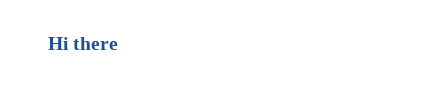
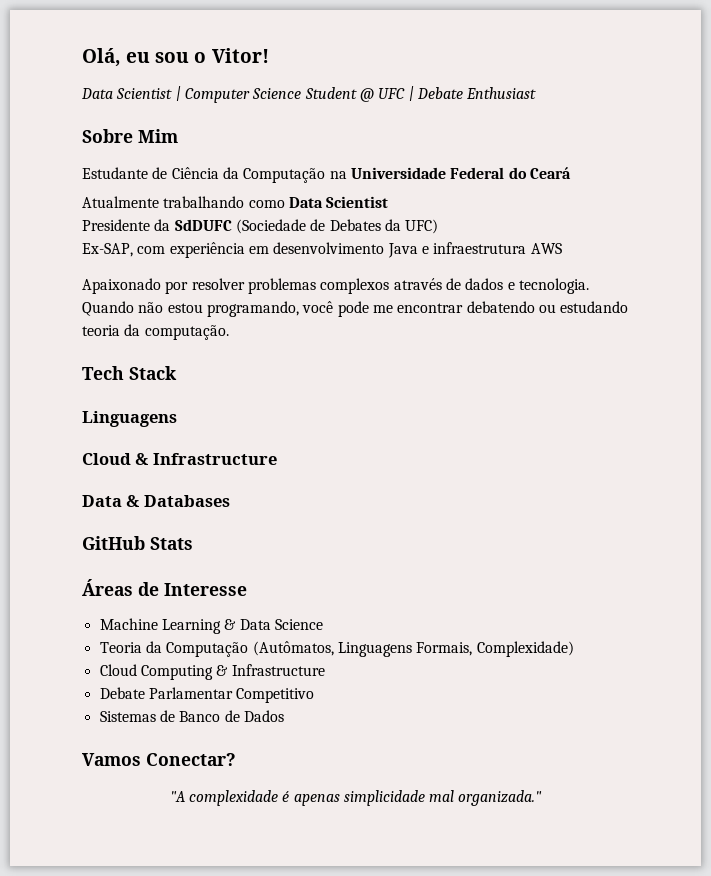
- Hi there
+ Olá, eu sou o Vitor!
+ Data Scientist | Computer Science Student @ UFC | Debate Enthusiast
+ Sobre Mim
+ Estudante de Ciência da Computação na Universidade Federal do Ceará
+ Atualmente trabalhando como Data Scientist
+ Presidente da SdDUFC (Sociedade de Debates da UFC)
+ Ex-SAP, com experiência em desenvolvimento Java e infraestrutura AWS
+ Apaixonado por resolver problemas complexos através de dados e tecnologia. Quando não estou programando, você pode me encontrar debatendo ou estudando teoria da computação.
+ Tech Stack
+ Linguagens
+ Cloud & Infrastructure
+ Data & Databases
+ GitHub Stats
+ Áreas de Interesse
+ Machine Learning & Data Science
+ Teoria da Computação (Autômatos, Linguagens Formais, Complexidade)
+ Cloud Computing & Infrastructure
+ Debate Parlamentar Competitivo
+ Sistemas de Banco de Dados
+ Vamos Conectar?
+ "A complexidade é apenas simplicidade mal organizada."

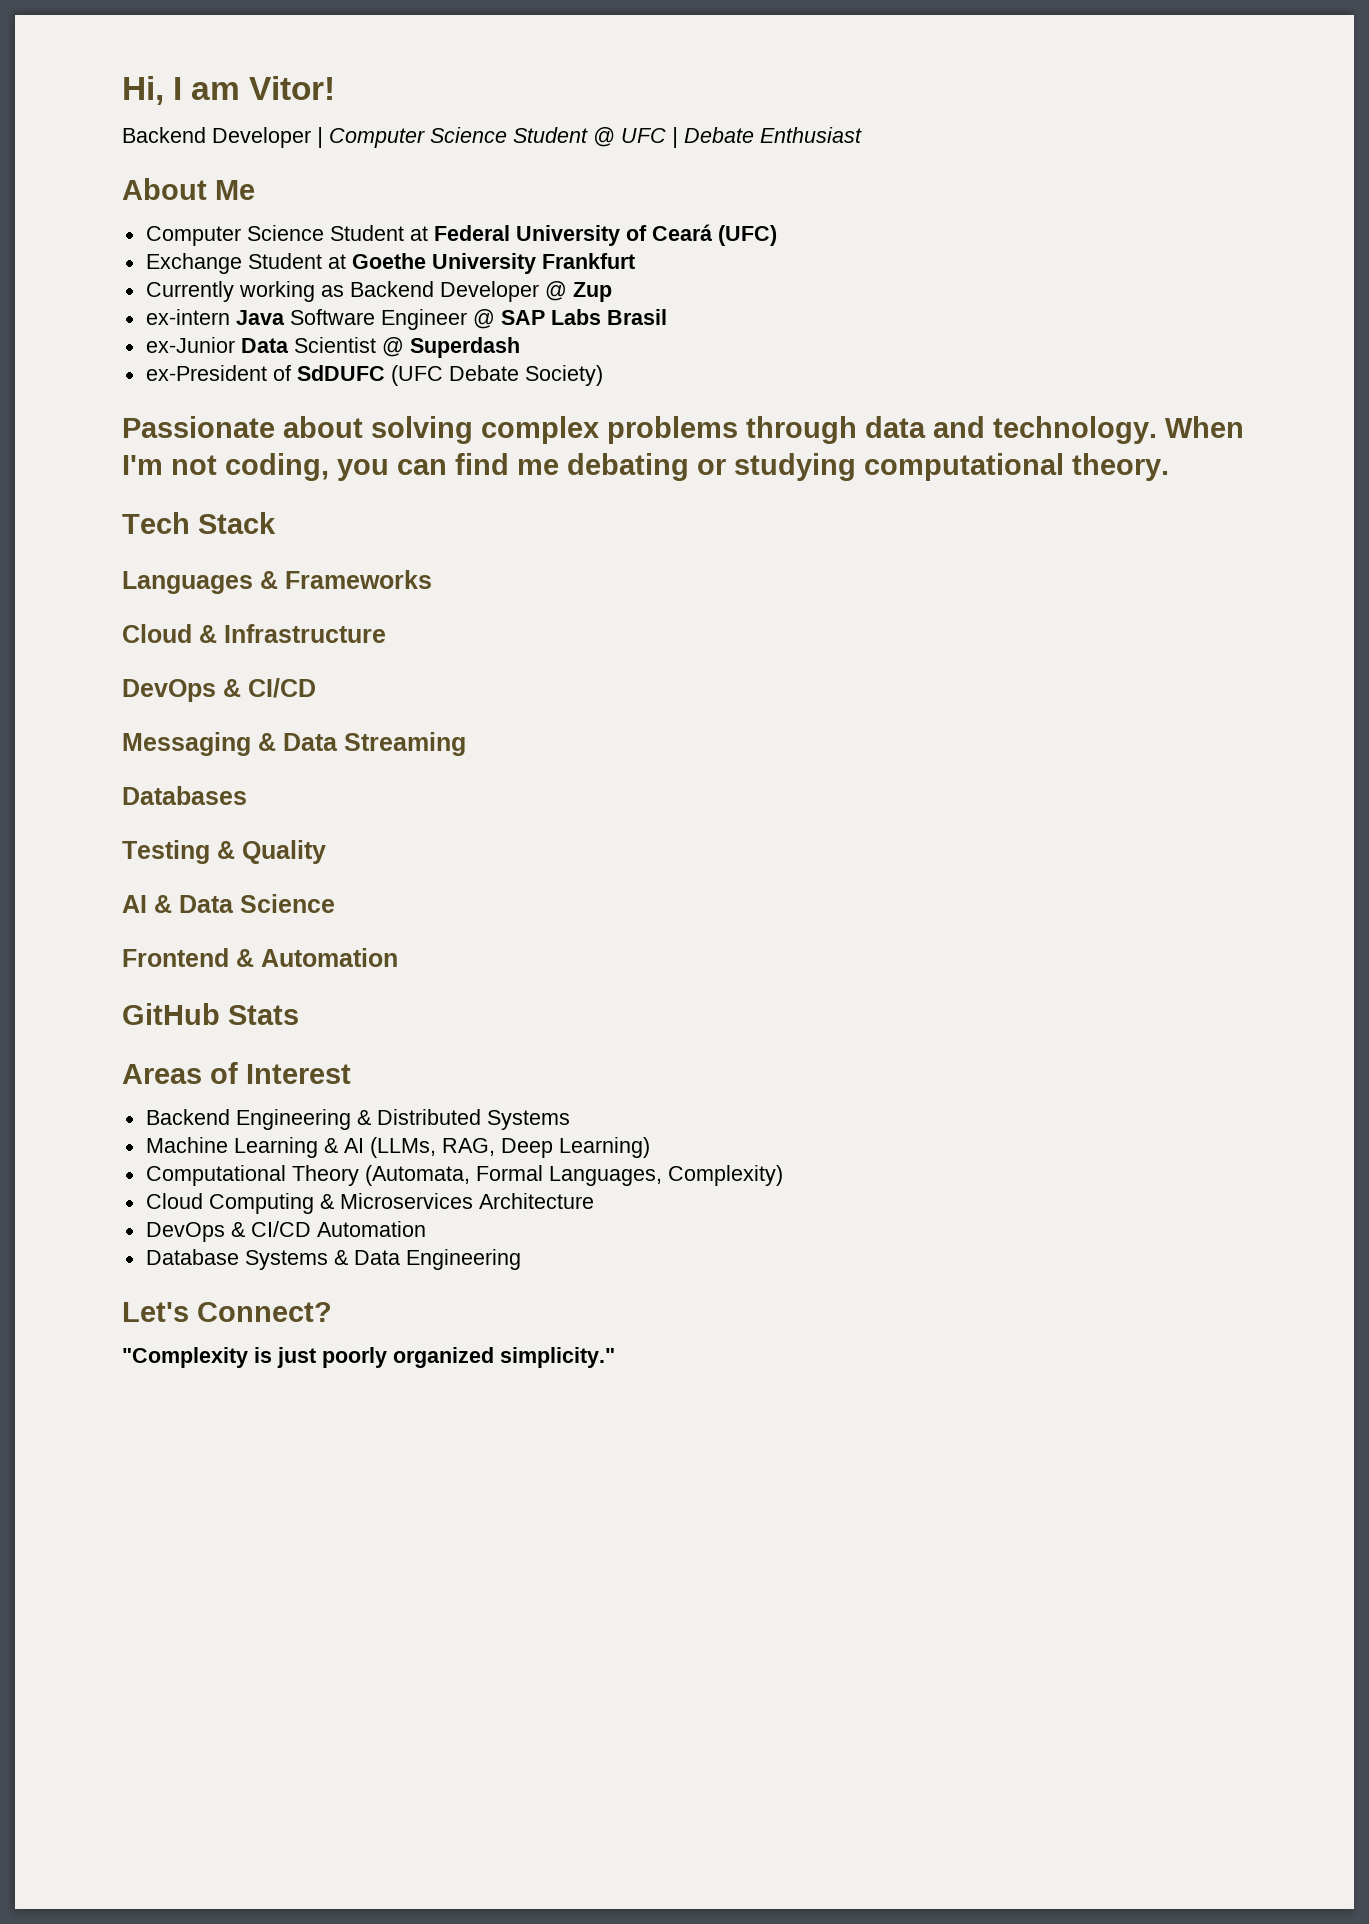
- Olá, eu sou o Vitor!
+ Hi, I am Vitor!
- Data Scientist | Computer Science Student @ UFC | Debate Enthusiast
+ Backend Developer | Computer Science Student @ UFC | Debate Enthusiast
- Sobre Mim
- Estudante de Ciência da Computação na Universidade Federal do Ceará
- Atualmente trabalhando como Data Scientist
- Presidente da SdDUFC (Sociedade de Debates da UFC)
- Ex-SAP, com experiência em desenvolvimento Java e infraestrutura AWS
- Apaixonado por resolver problemas complexos através de dados e tecnologia. Quando não estou programando, você pode me encontrar debatendo ou estudando teoria da computação.
+ About Me
+ Computer Science Student at Federal University of Ceará (UFC)
+ Exchange Student at Goethe University Frankfurt
+ Currently working as Backend Developer @ Zup
+ ex-intern Java Software Engineer @ SAP Labs Brasil
+ ex-Junior Data Scientist @ Superdash
+ ex-President of SdDUFC (UFC Debate Society)
+ Passionate about solving complex problems through data and technology. When I'm not coding, you can find me debating or studying computational theory.
  Tech Stack
- Linguagens
+ Languages & Frameworks
  Cloud & Infrastructure
- Data & Databases
+ DevOps & CI/CD
+ Messaging & Data Streaming
+ Databases
+ Testing & Quality
+ AI & Data Science
+ Frontend & Automation
  GitHub Stats
- Áreas de Interesse
- Machine Learning & Data Science
- Teoria da Computação (Autômatos, Linguagens Formais, Complexidade)
- Cloud Computing & Infrastructure
- Debate Parlamentar Competitivo
- Sistemas de Banco de Dados
- Vamos Conectar?
- "A complexidade é apenas simplicidade mal organizada."
+ Areas of Interest
+ Backend Engineering & Distributed Systems
+ Machine Learning & AI (LLMs, RAG, Deep Learning)
+ Computational Theory (Automata, Formal Languages, Complexity)
+ Cloud Computing & Microservices Architecture
+ DevOps & CI/CD Automation
+ Database Systems & Data Engineering
+ Let's Connect?
+ "Complexity is just poorly organized simplicity."

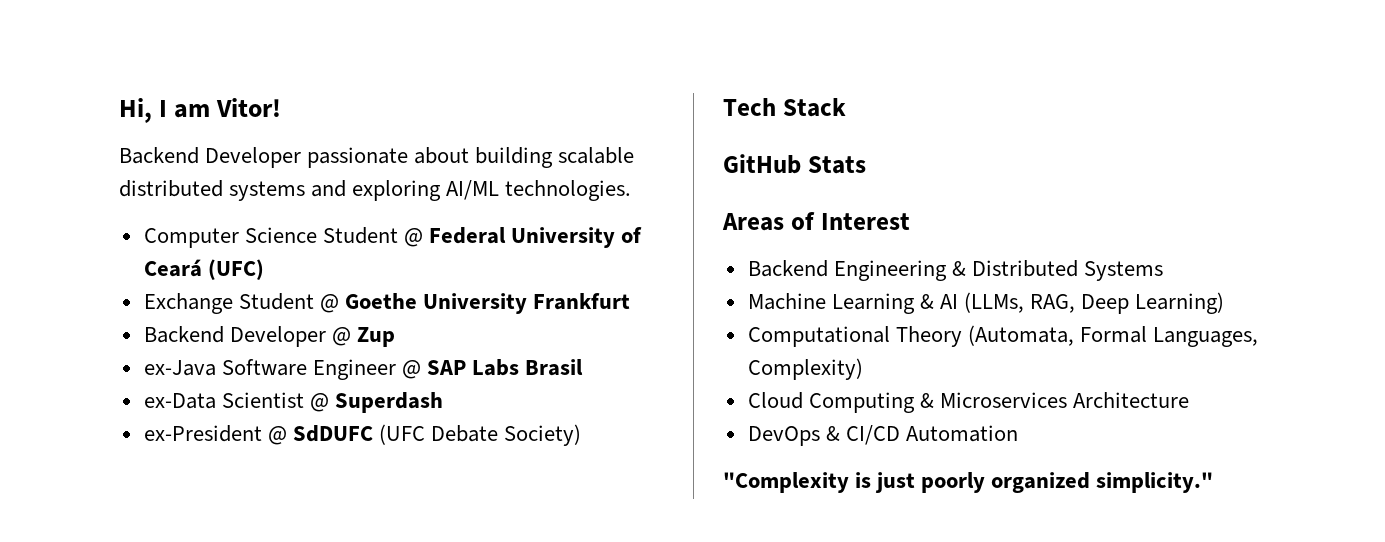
- Backend Developer | Computer Science Student @ UFC | Debate Enthusiast
- About Me
- Computer Science Student at Federal University of Ceará (UFC)
+ Backend Developer passionate about building scalable distributed systems and exploring AI/ML technologies.
+ Computer Science Student @ Federal University of Ceará (UFC)
- Exchange Student at Goethe University Frankfurt
+ Exchange Student @ Goethe University Frankfurt
- Currently working as Backend Developer @ Zup
+ Backend Developer @ Zup
- ex-intern Java Software Engineer @ SAP Labs Brasil
+ ex-Java Software Engineer @ SAP Labs Brasil
- ex-Junior Data Scientist @ Superdash
+ ex-Data Scientist @ Superdash
- ex-President of SdDUFC (UFC Debate Society)
+ ex-President @ SdDUFC (UFC Debate Society)
- Passionate about solving complex problems through data and technology. When I'm not coding, you can find me debating or studying computational theory.
  Tech Stack
- Languages & Frameworks
- Cloud & Infrastructure
- DevOps & CI/CD
- Messaging & Data Streaming
- Databases
- Testing & Quality
- AI & Data Science
- Frontend & Automation
- Database Systems & Data Engineering
- Let's Connect?

